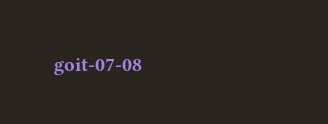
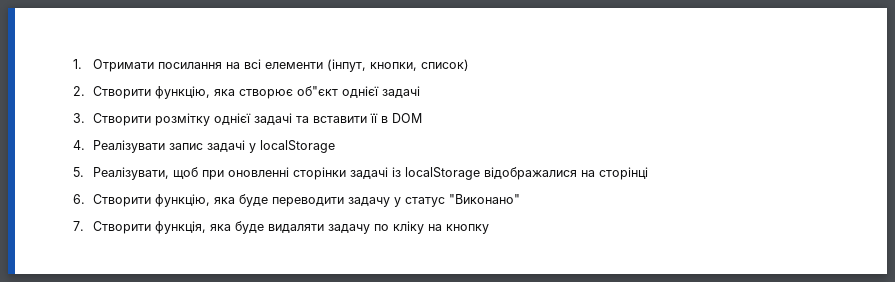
- goit-07-08
+ 1. Отримати посилання на всі елементи (інпут, кнопки, список)
+ 2. Створити функцію, яка створює об"єкт однієї задачі
+ 3. Створити розмітку однієї задачі та вставити її в DOM
+ 4. Реалізувати запис задачі у localStorage
+ 5. Реалізувати, щоб при оновленні сторінки задачі із localStorage відображалися на сторінці
+ 6. Створити функцію, яка буде переводити задачу у статус "Виконано"
+ 7. Створити функція, яка буде видаляти задачу по кліку на кнопку

